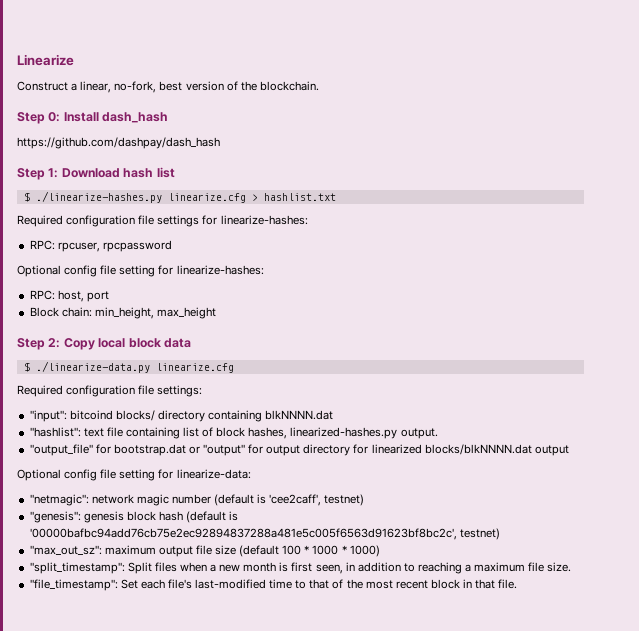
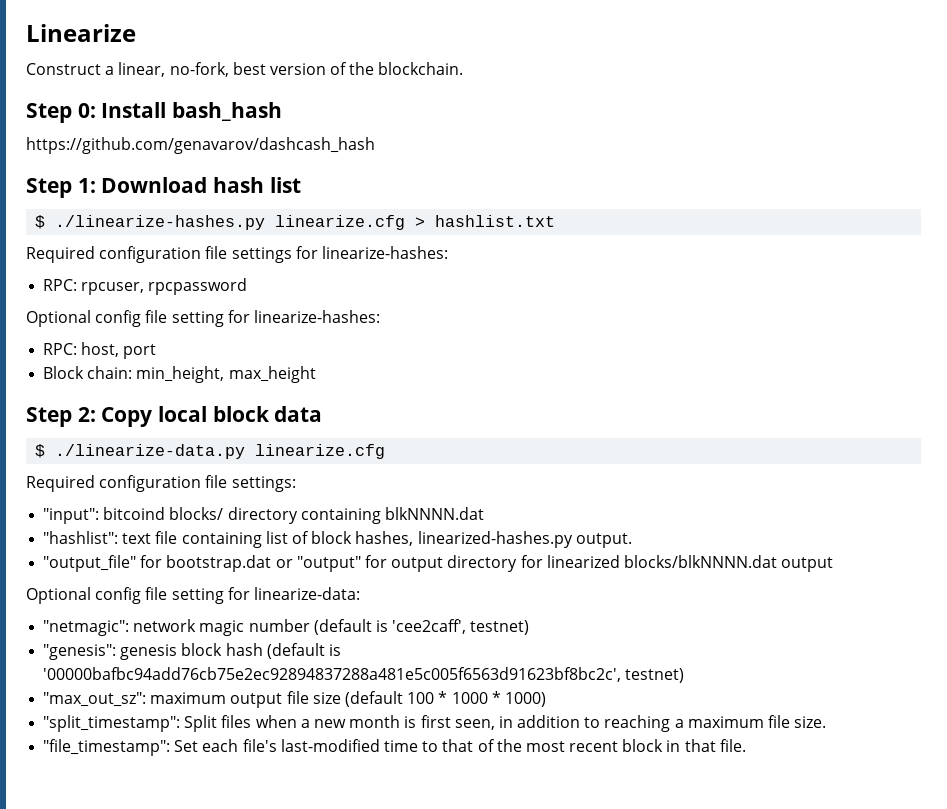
- Step 0: Install dash_hash
- https://github.com/dashpay/dash_hash
+ Step 0: Install bash_hash
+ https://github.com/genavarov/dashcash_hash

